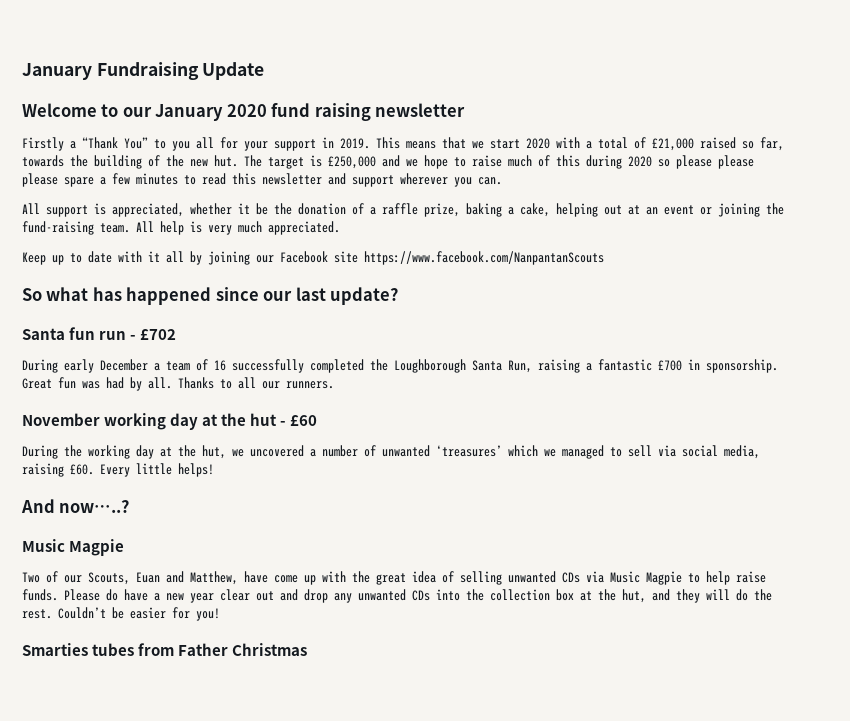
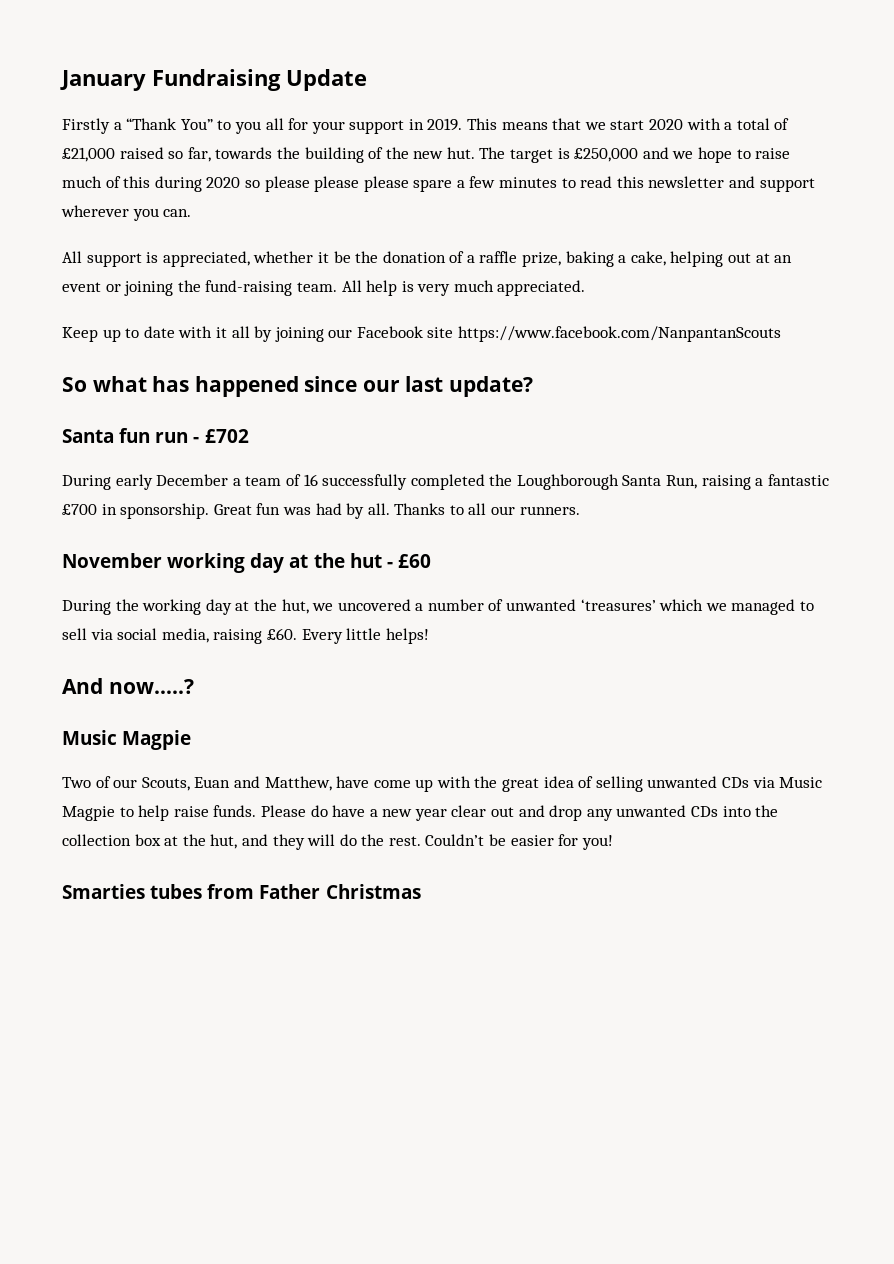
- Welcome to our January 2020 fund raising newsletter

